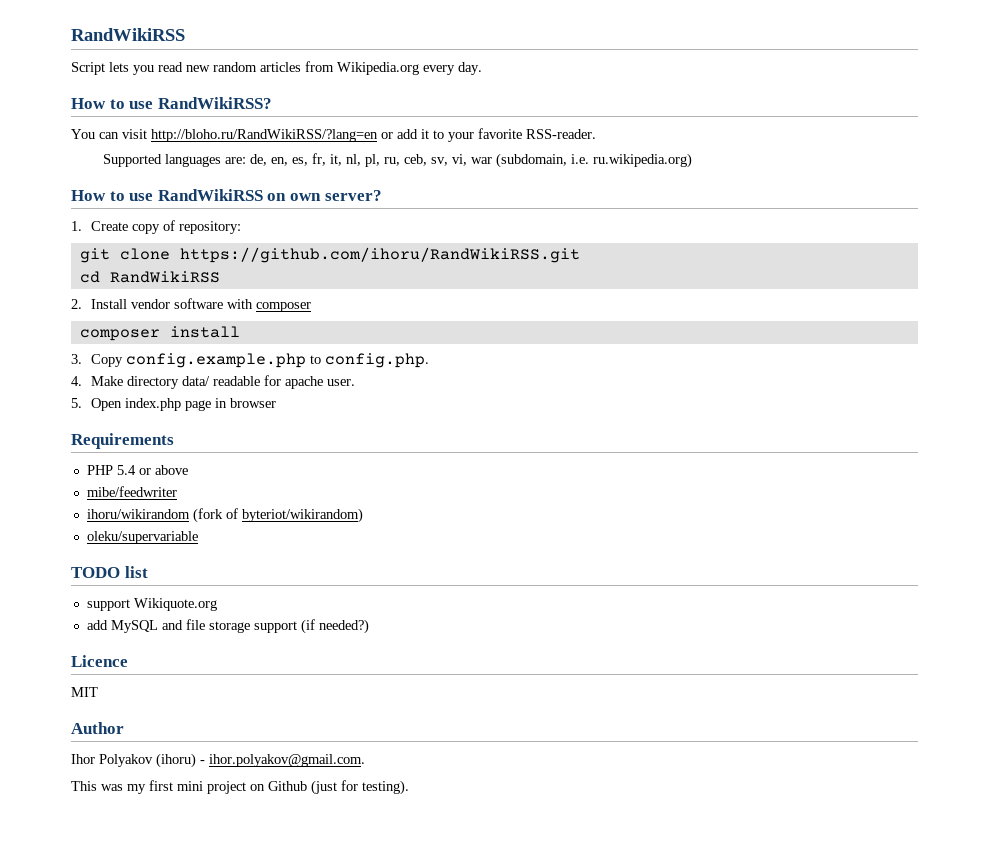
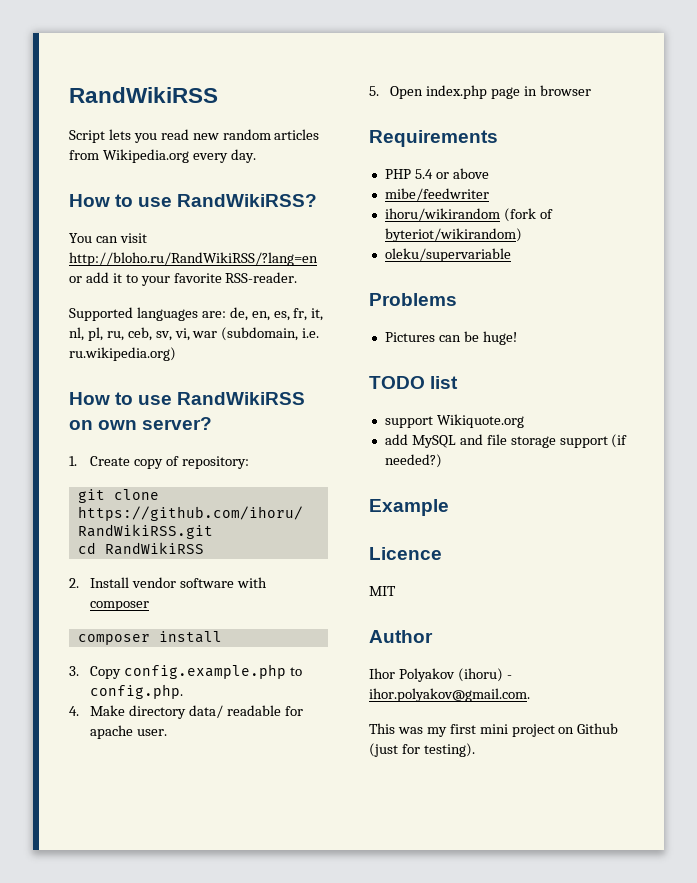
+ Problems
+ Pictures can be huge!
+ Example

